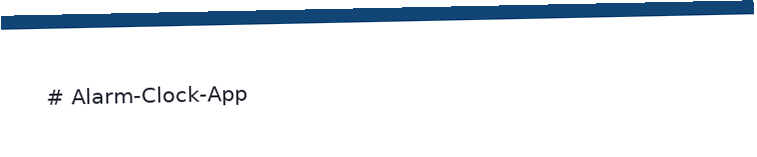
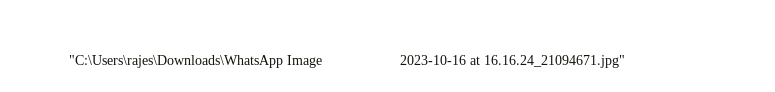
- # Alarm-Clock-App
+ "C:\Users\rajes\Downloads\WhatsApp Image 2023-10-16 at 16.16.24_21094671.jpg"

